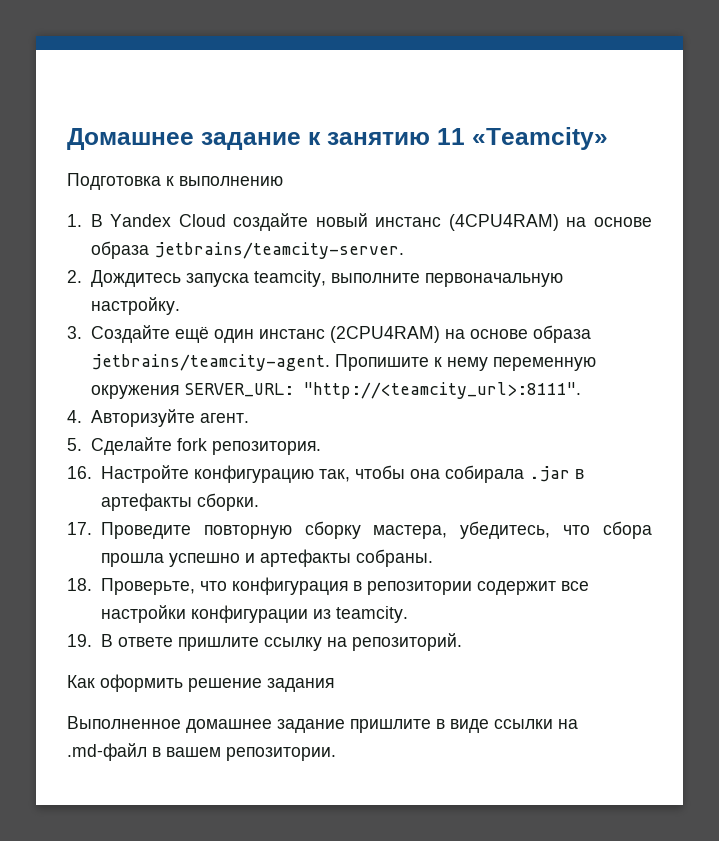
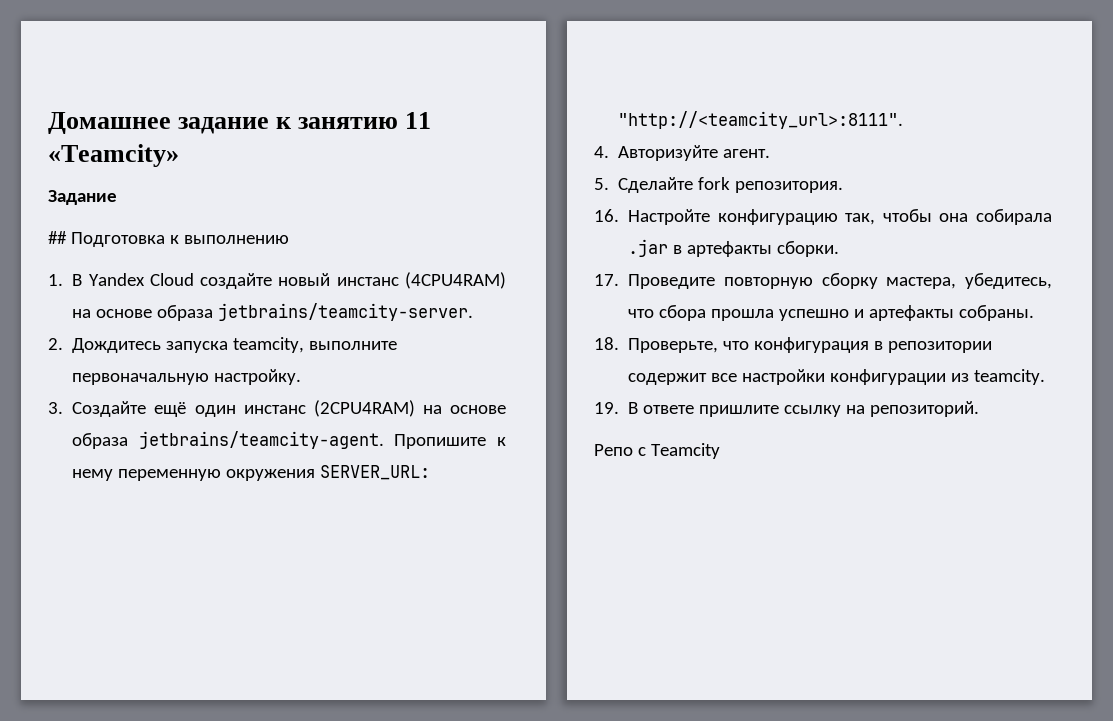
- Подготовка к выполнению
+ Задание
+ ## Подготовка к выполнению
- Как оформить решение задания
- Выполненное домашнее задание пришлите в виде ссылки на .md-файл в вашем репозитории.
+ Репо с Teamcity

